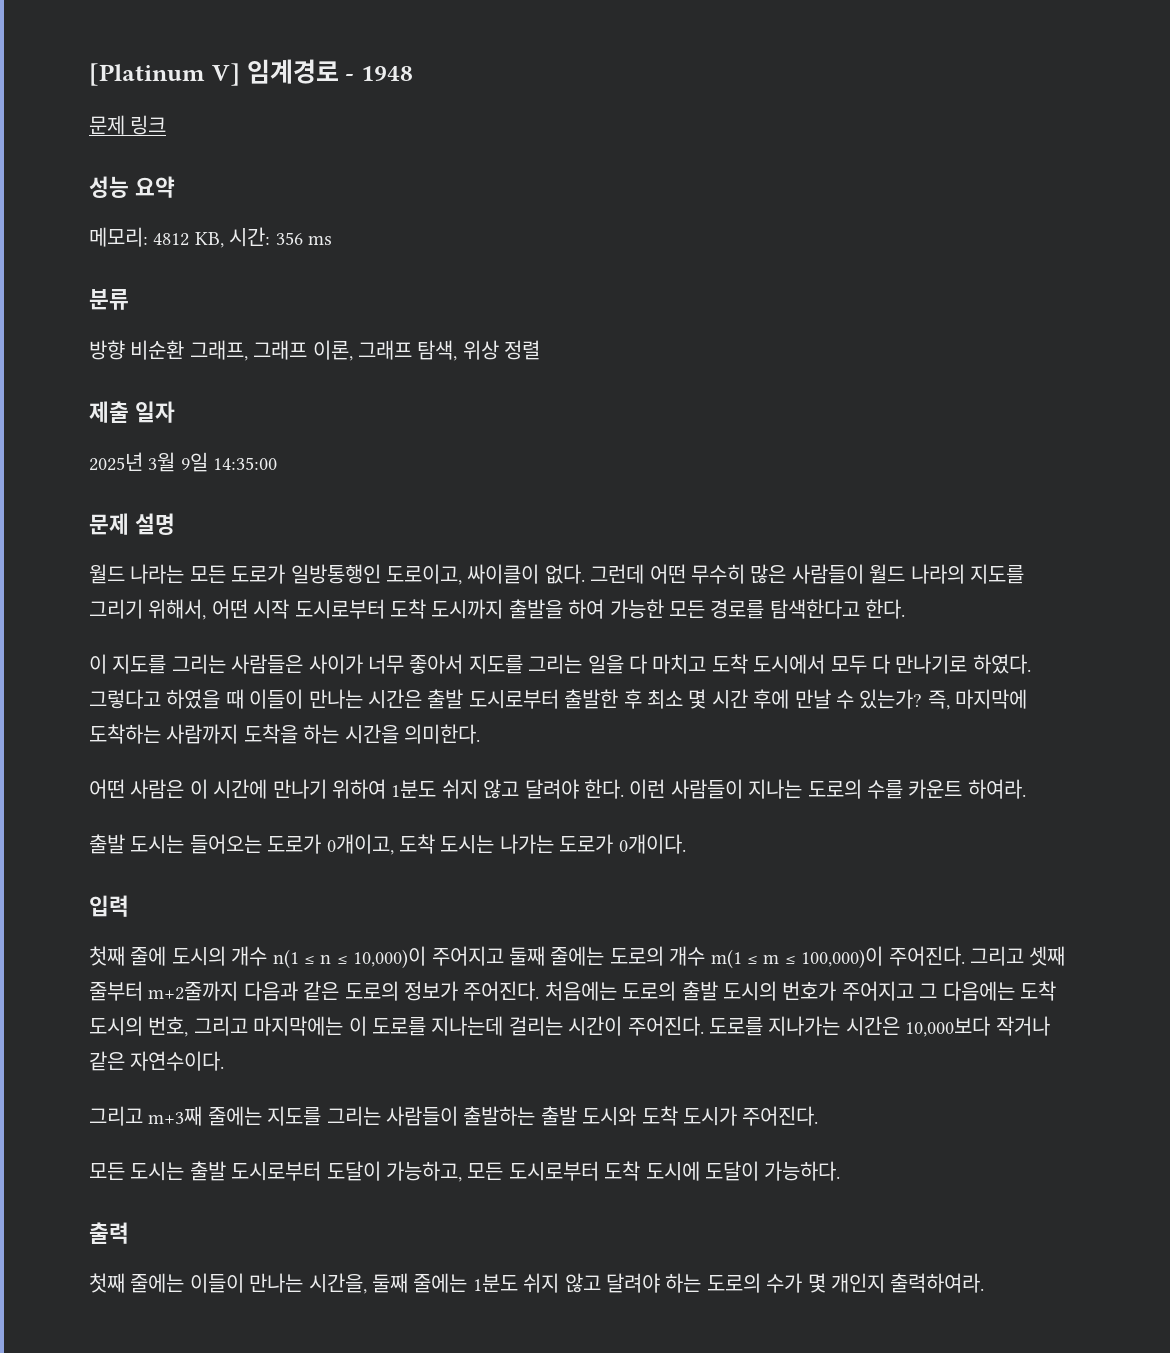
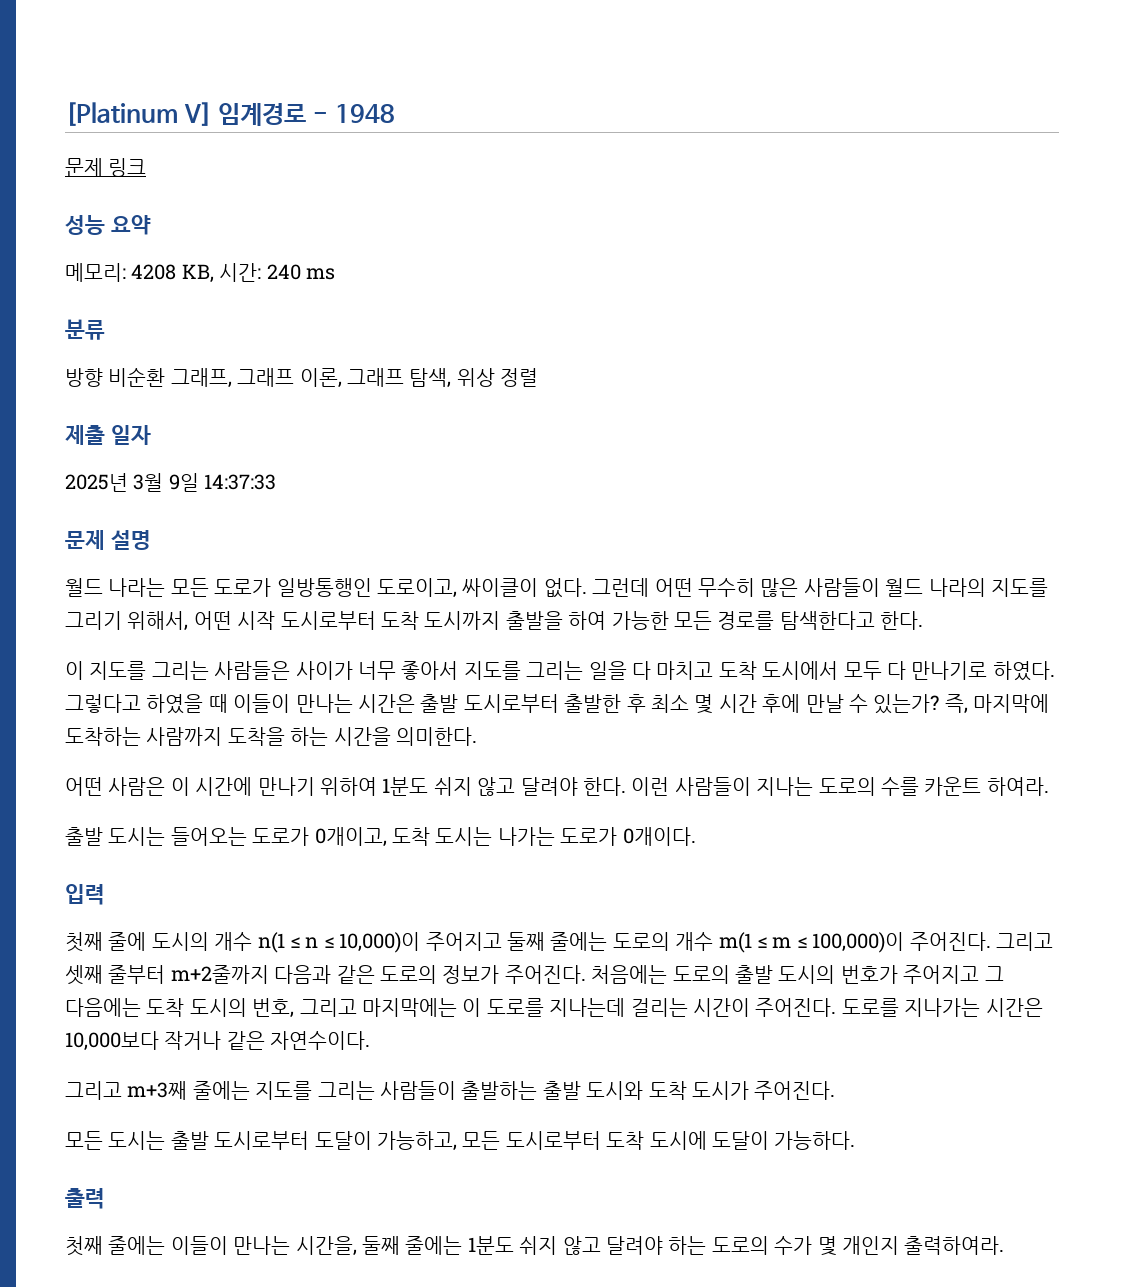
- 메모리: 4812 KB, 시간: 356 ms
+ 메모리: 4208 KB, 시간: 240 ms
- 2025년 3월 9일 14:35:00
+ 2025년 3월 9일 14:37:33

